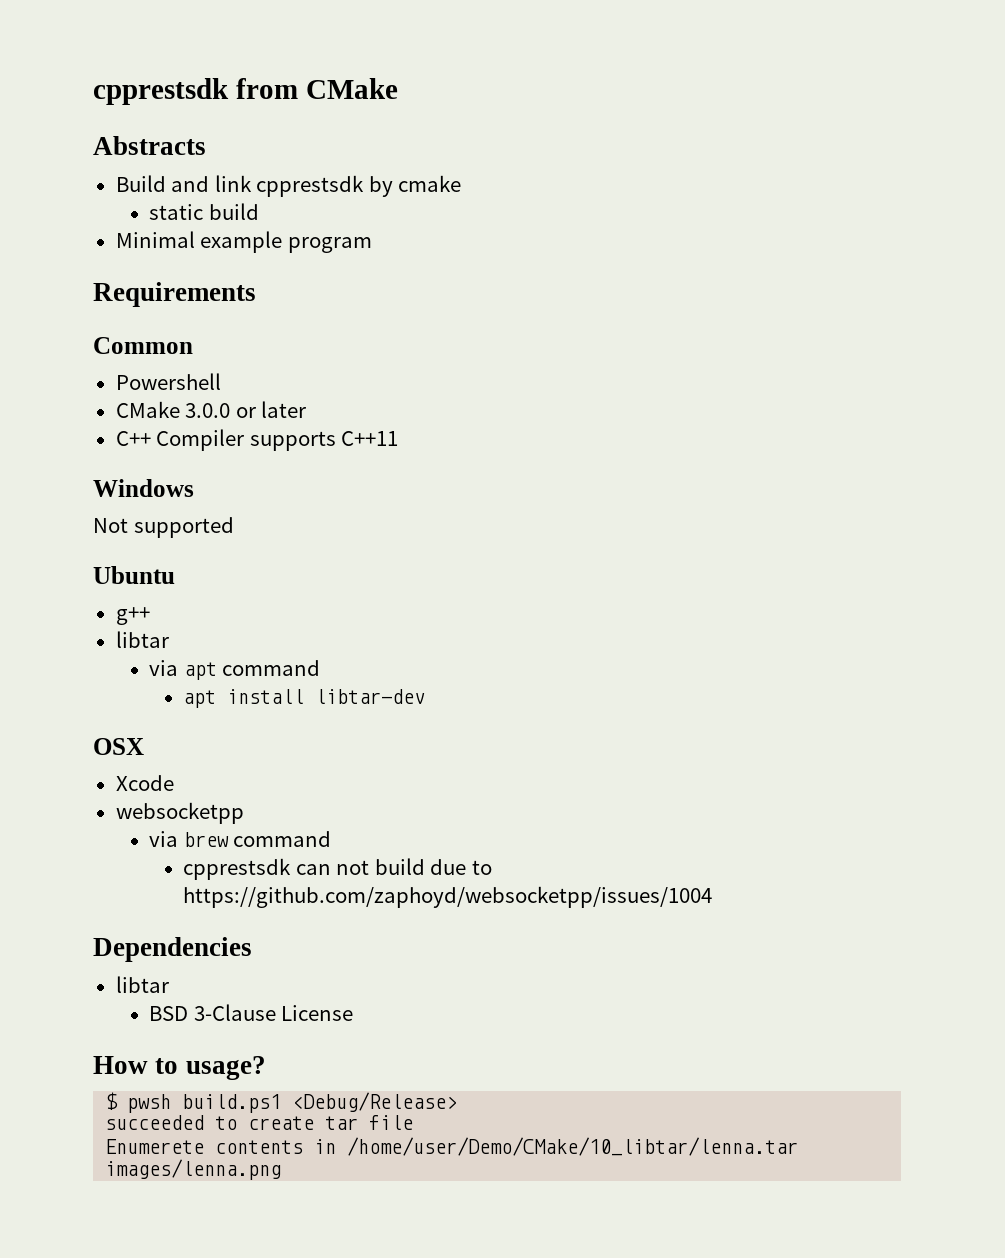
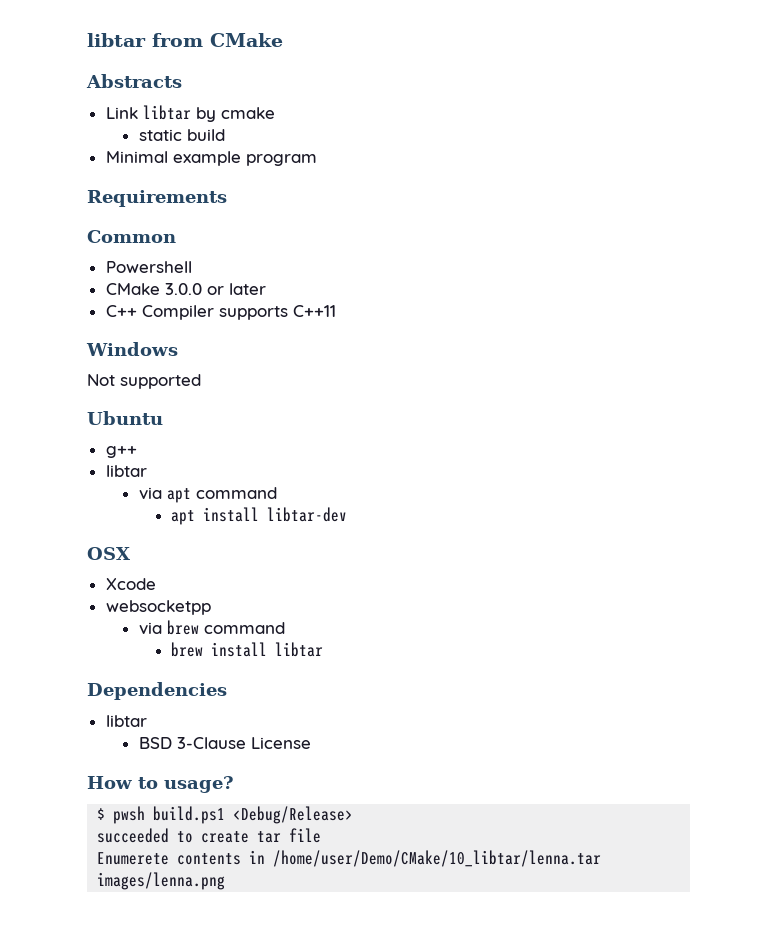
- cpprestsdk from CMake
+ libtar from CMake
- Build and link cpprestsdk by cmake
+ Link libtar by cmake
- cpprestsdk can not build due to https://github.com/zaphoyd/websocketpp/issues/1004
+ brew install libtar

